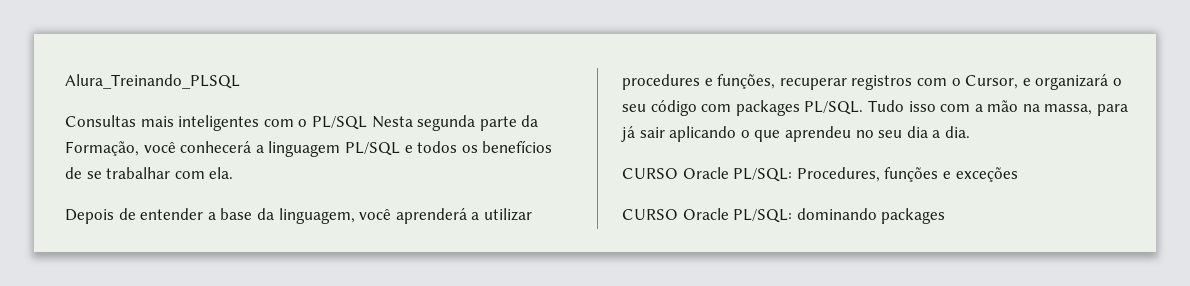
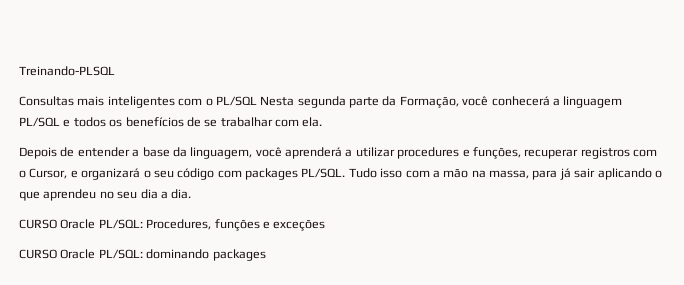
- Alura_Treinando_PLSQL
+ Treinando-PLSQL

